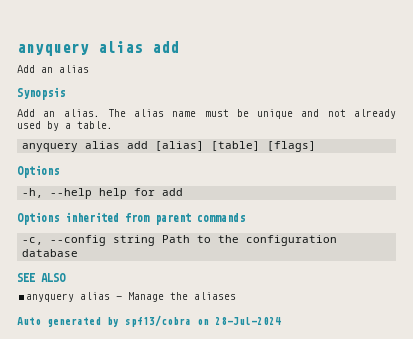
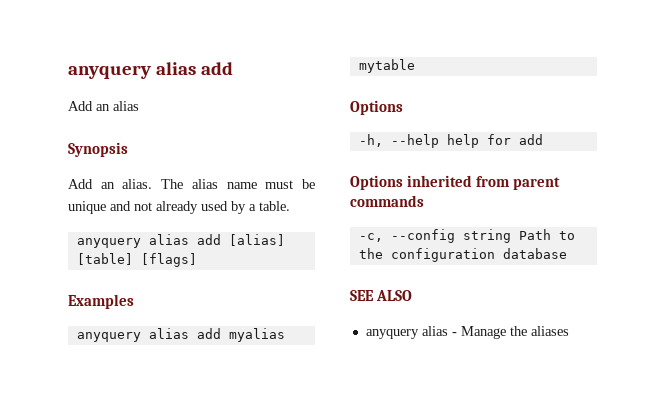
+ Examples
+ anyquery alias add myalias mytable
- Auto generated by spf13/cobra on 28-Jul-2024

